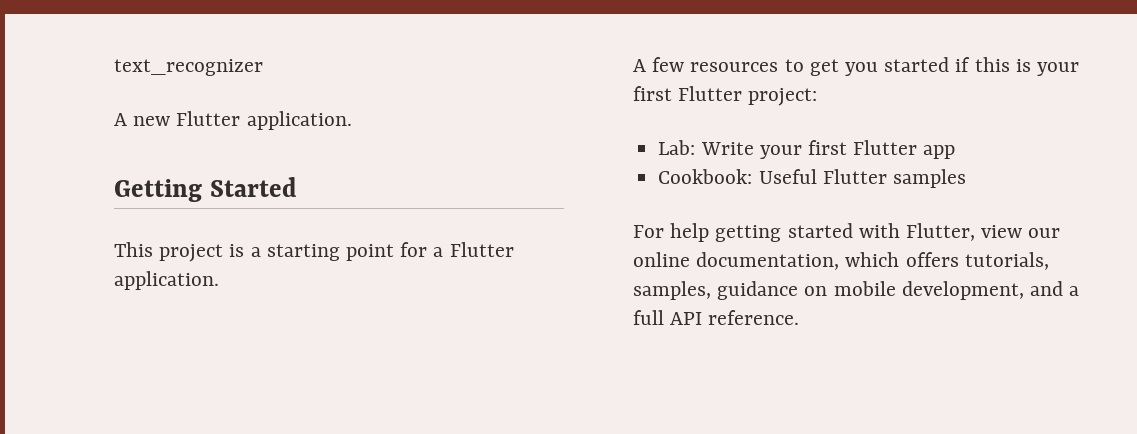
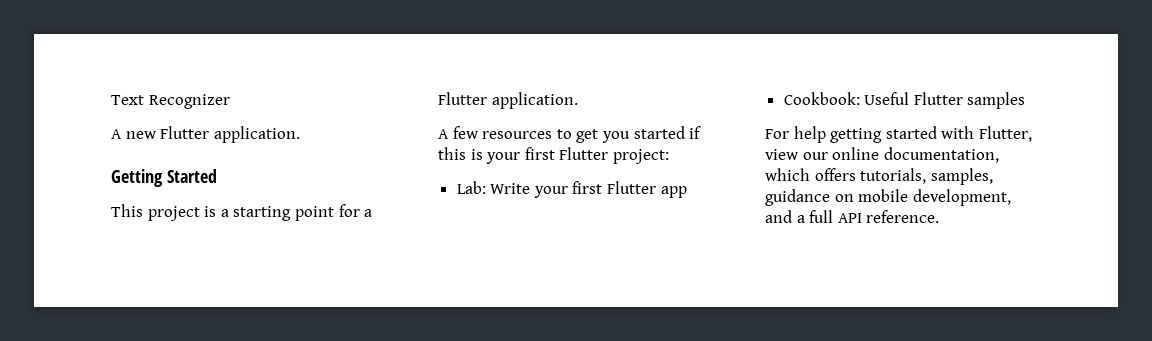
- text_recognizer
+ Text Recognizer

